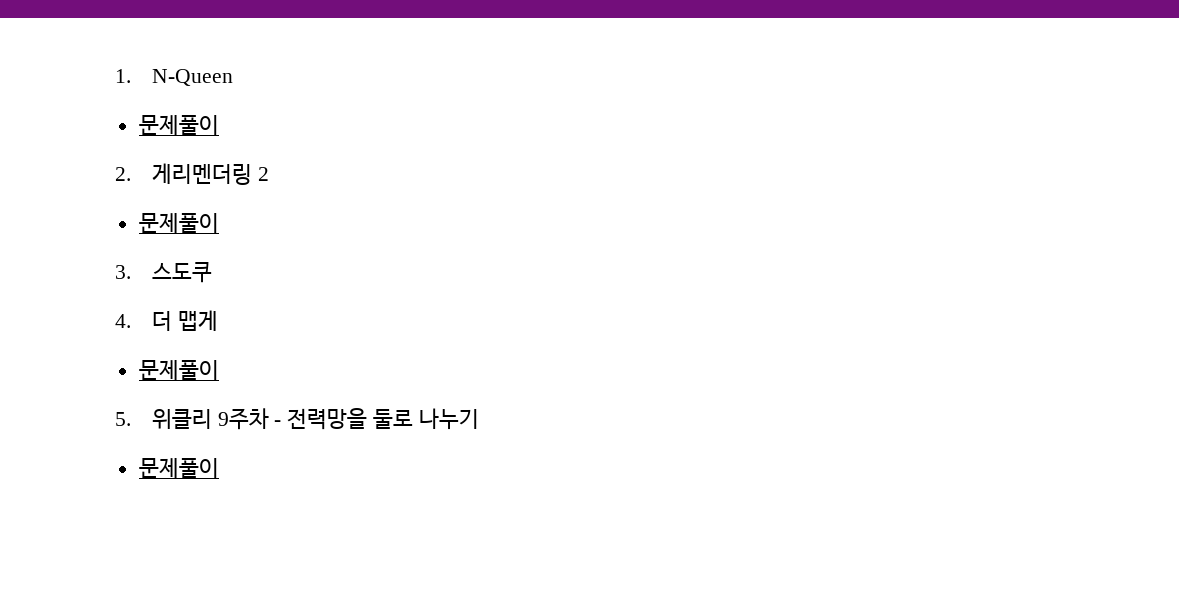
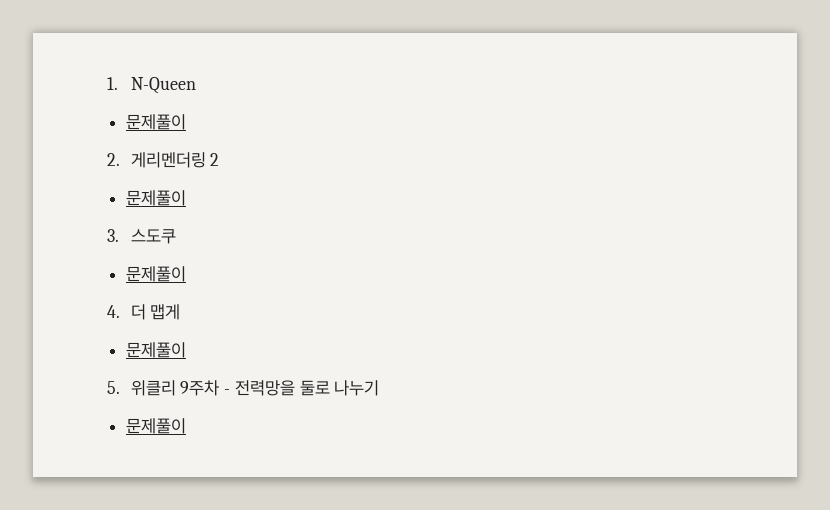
  3. 스도쿠
+ 문제풀이

